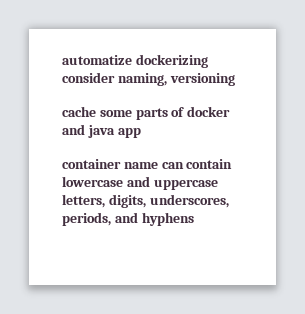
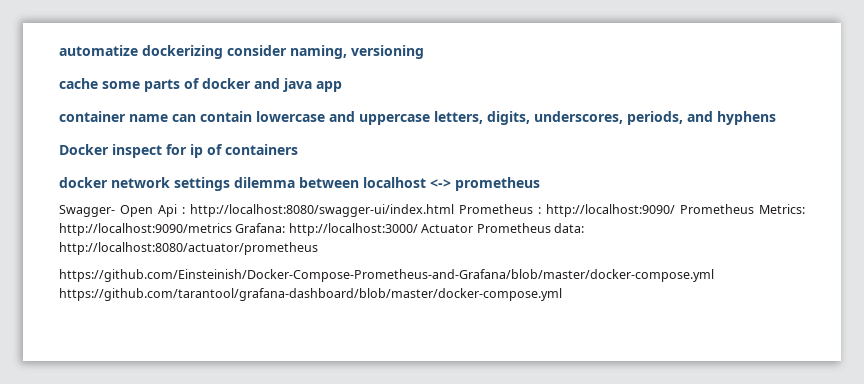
+ Docker inspect for ip of containers
+ docker network settings dilemma between localhost <-> prometheus
+ Swagger- Open Api : http://localhost:8080/swagger-ui/index.html Prometheus : http://localhost:9090/ Prometheus Metrics: http://localhost:9090/metrics Grafana: http://localhost:3000/ Actuator Prometheus data: http://localhost:8080/actuator/prometheus
+ https://github.com/Einsteinish/Docker-Compose-Prometheus-and-Grafana/blob/master/docker-compose.yml https://github.com/tarantool/grafana-dashboard/blob/master/docker-compose.yml

